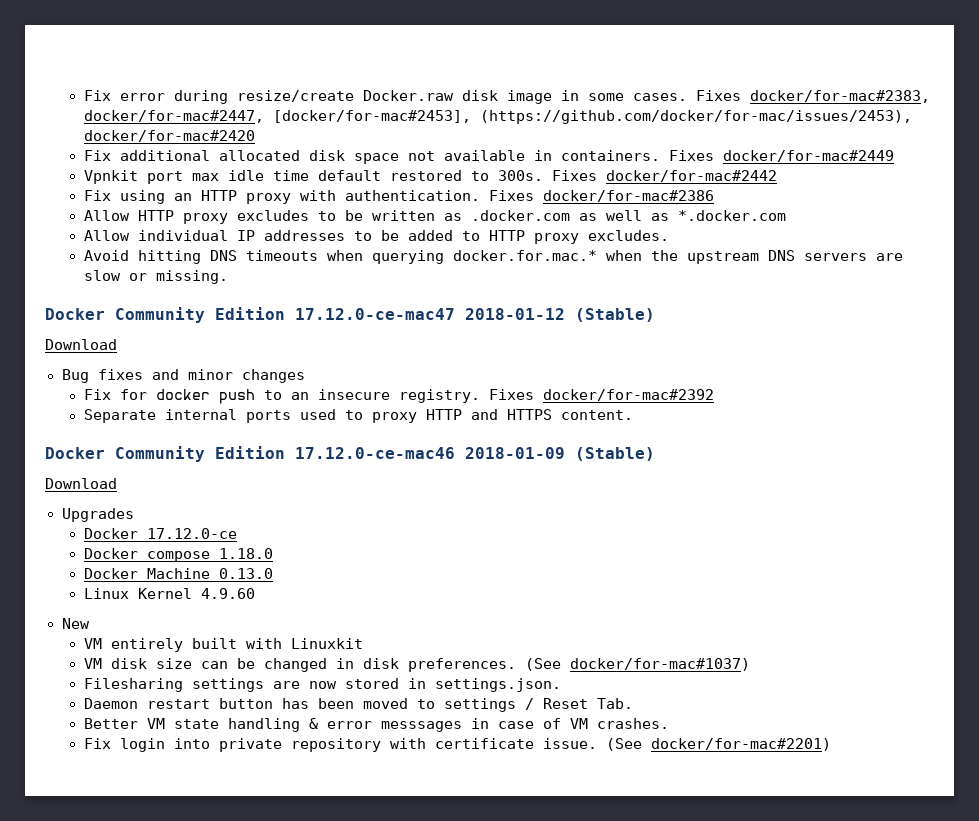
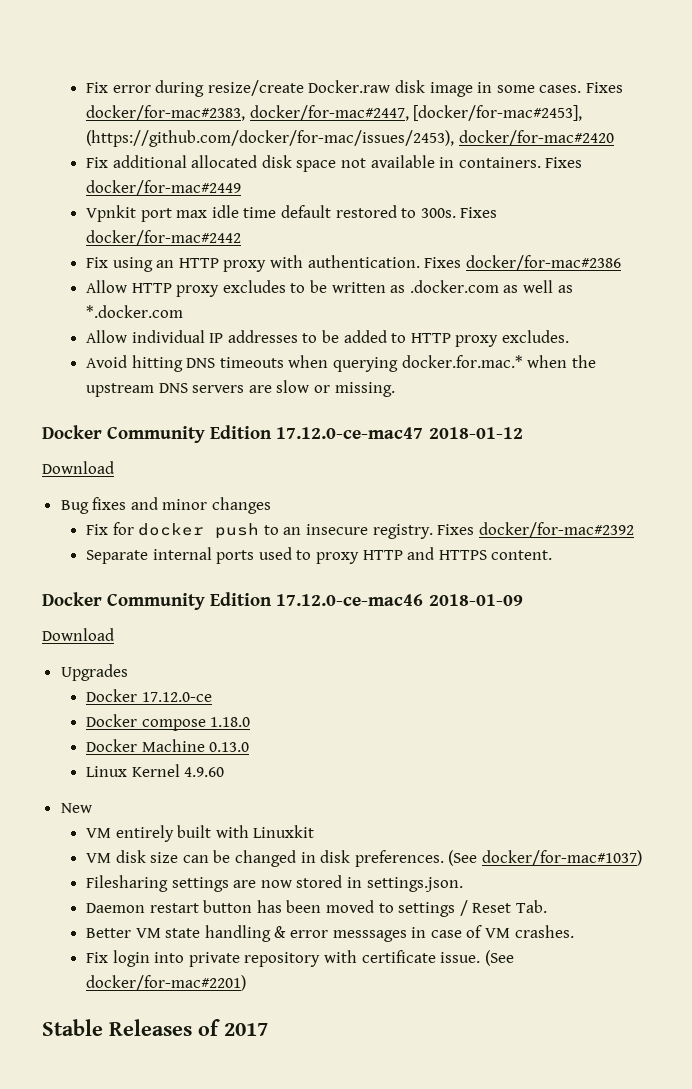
- Docker Community Edition 17.12.0-ce-mac47 2018-01-12 (Stable)
+ Docker Community Edition 17.12.0-ce-mac47 2018-01-12
- Docker Community Edition 17.12.0-ce-mac46 2018-01-09 (Stable)
+ Docker Community Edition 17.12.0-ce-mac46 2018-01-09
+ Stable Releases of 2017

